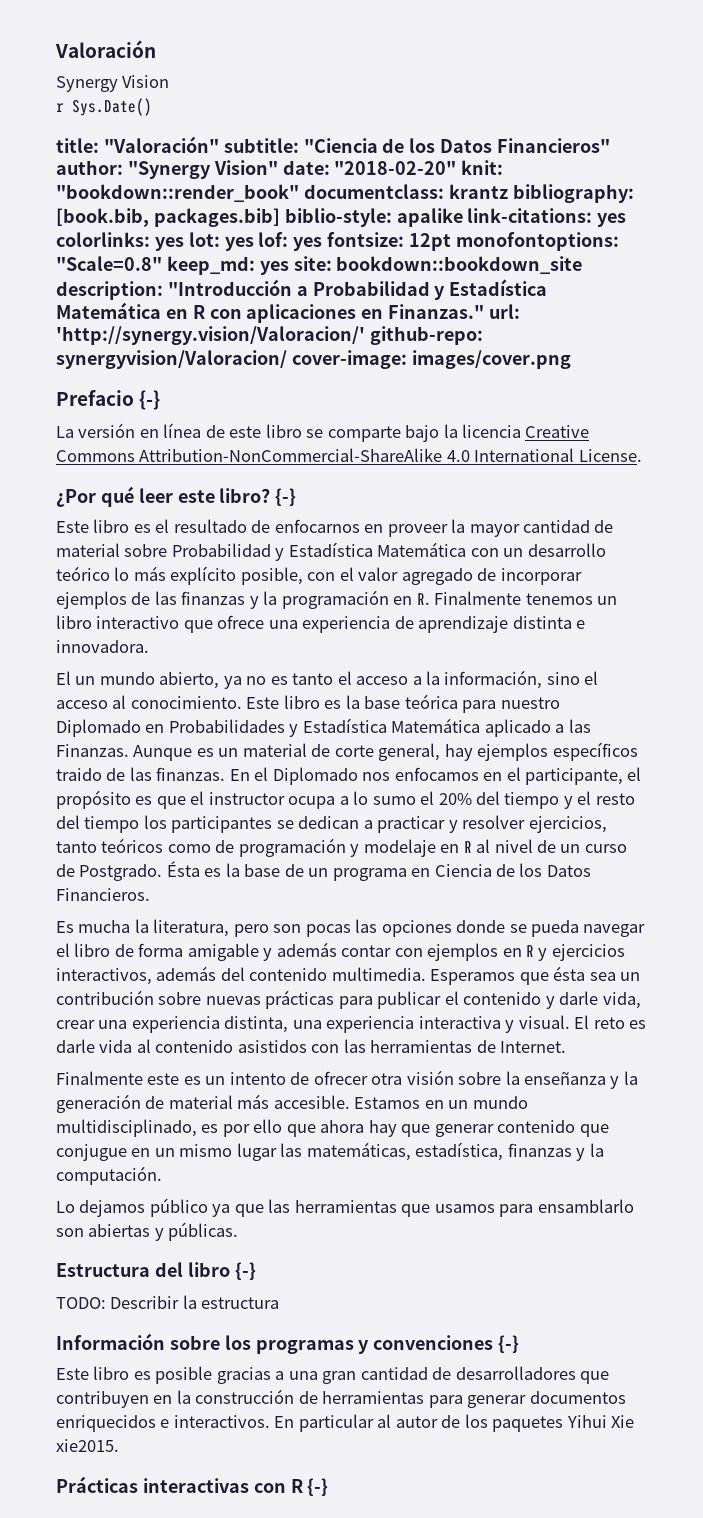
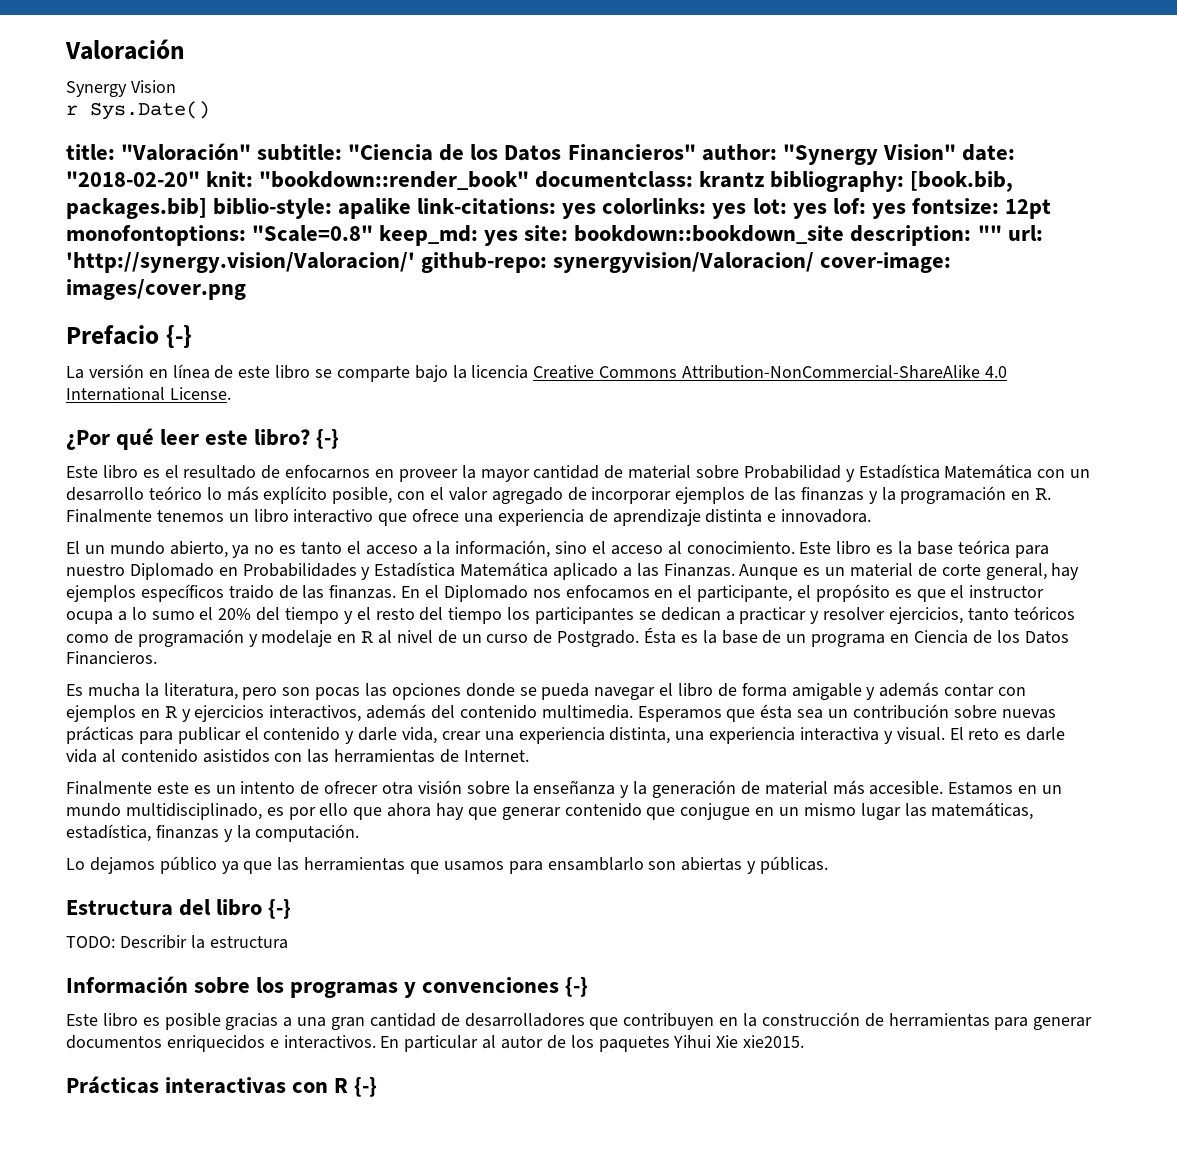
- title: "Valoración" subtitle: "Ciencia de los Datos Financieros" author: "Synergy Vision" date: "2018-02-20" knit: "bookdown::render_book" documentclass: krantz bibliography: [book.bib, packages.bib] biblio-style: apalike link-citations: yes colorlinks: yes lot: yes lof: yes fontsize: 12pt monofontoptions: "Scale=0.8" keep_md: yes site: bookdown::bookdown_site description: "Introducción a Probabilidad y Estadística Matemática en R con aplicaciones en Finanzas." url: 'http://synergy.vision/Valoracion/' github-repo: synergyvision/Valoracion/ cover-image: images/cover.png
+ title: "Valoración" subtitle: "Ciencia de los Datos Financieros" author: "Synergy Vision" date: "2018-02-20" knit: "bookdown::render_book" documentclass: krantz bibliography: [book.bib, packages.bib] biblio-style: apalike link-citations: yes colorlinks: yes lot: yes lof: yes fontsize: 12pt monofontoptions: "Scale=0.8" keep_md: yes site: bookdown::bookdown_site description: "" url: 'http://synergy.vision/Valoracion/' github-repo: synergyvision/Valoracion/ cover-image: images/cover.png

